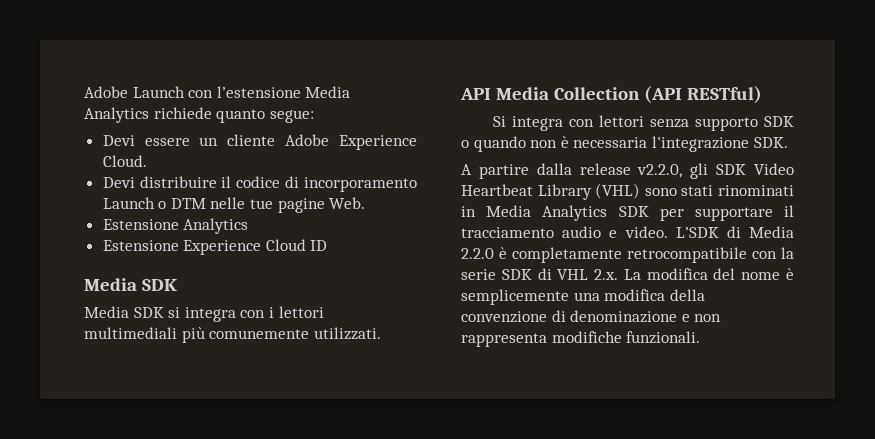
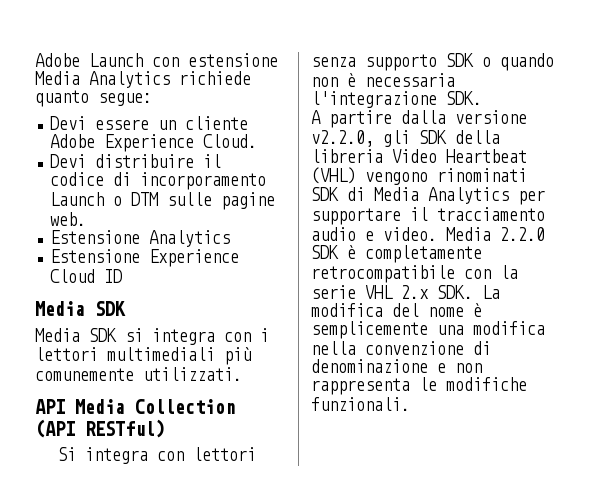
- Adobe Launch con l’estensione Media Analytics richiede quanto segue:
+ Adobe Launch con estensione Media Analytics richiede quanto segue:
- Devi distribuire il codice di incorporamento Launch o DTM nelle tue pagine Web.
+ Devi distribuire il codice di incorporamento Launch o DTM sulle pagine web.
- A partire dalla release v2.2.0, gli SDK Video Heartbeat Library (VHL) sono stati rinominati in Media Analytics SDK per supportare il tracciamento audio e video.
+ A partire dalla versione v2.2.0, gli SDK della libreria Video Heartbeat (VHL) vengono rinominati SDK di Media Analytics per supportare il tracciamento audio e video.
- L’SDK di Media 2.2.0 è completamente retrocompatibile con la serie SDK di VHL 2.x. La modifica del nome è semplicemente una modifica della convenzione di denominazione e non rappresenta modifiche funzionali.
+ Media 2.2.0 SDK è completamente retrocompatibile con la serie VHL 2.x SDK. La modifica del nome è semplicemente una modifica nella convenzione di denominazione e non rappresenta le modifiche funzionali.

